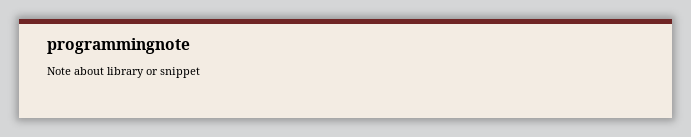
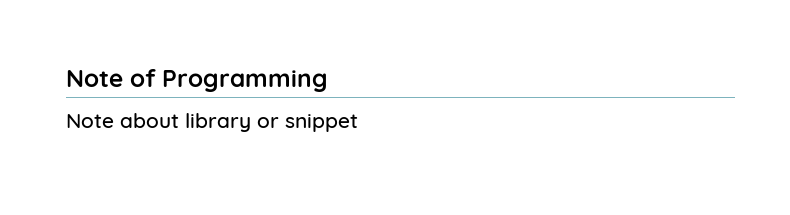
- programmingnote
+ Note of Programming

